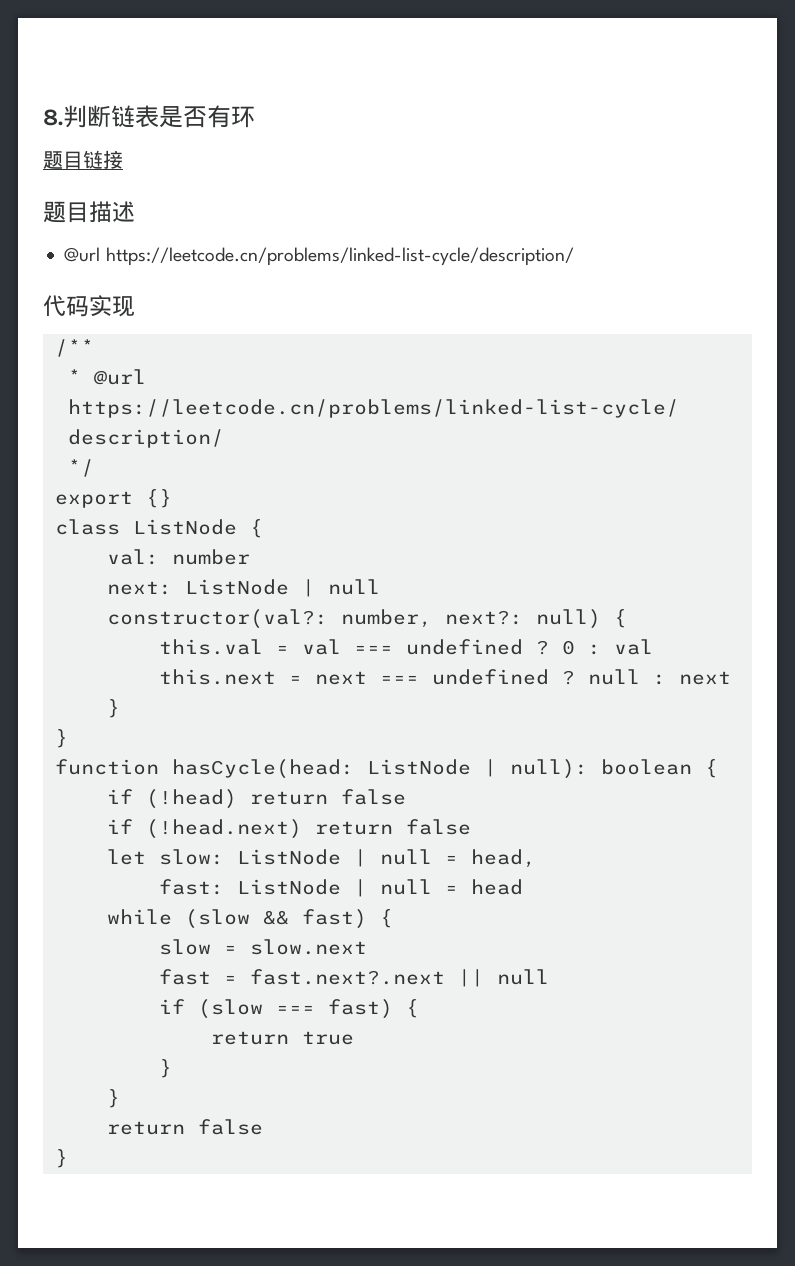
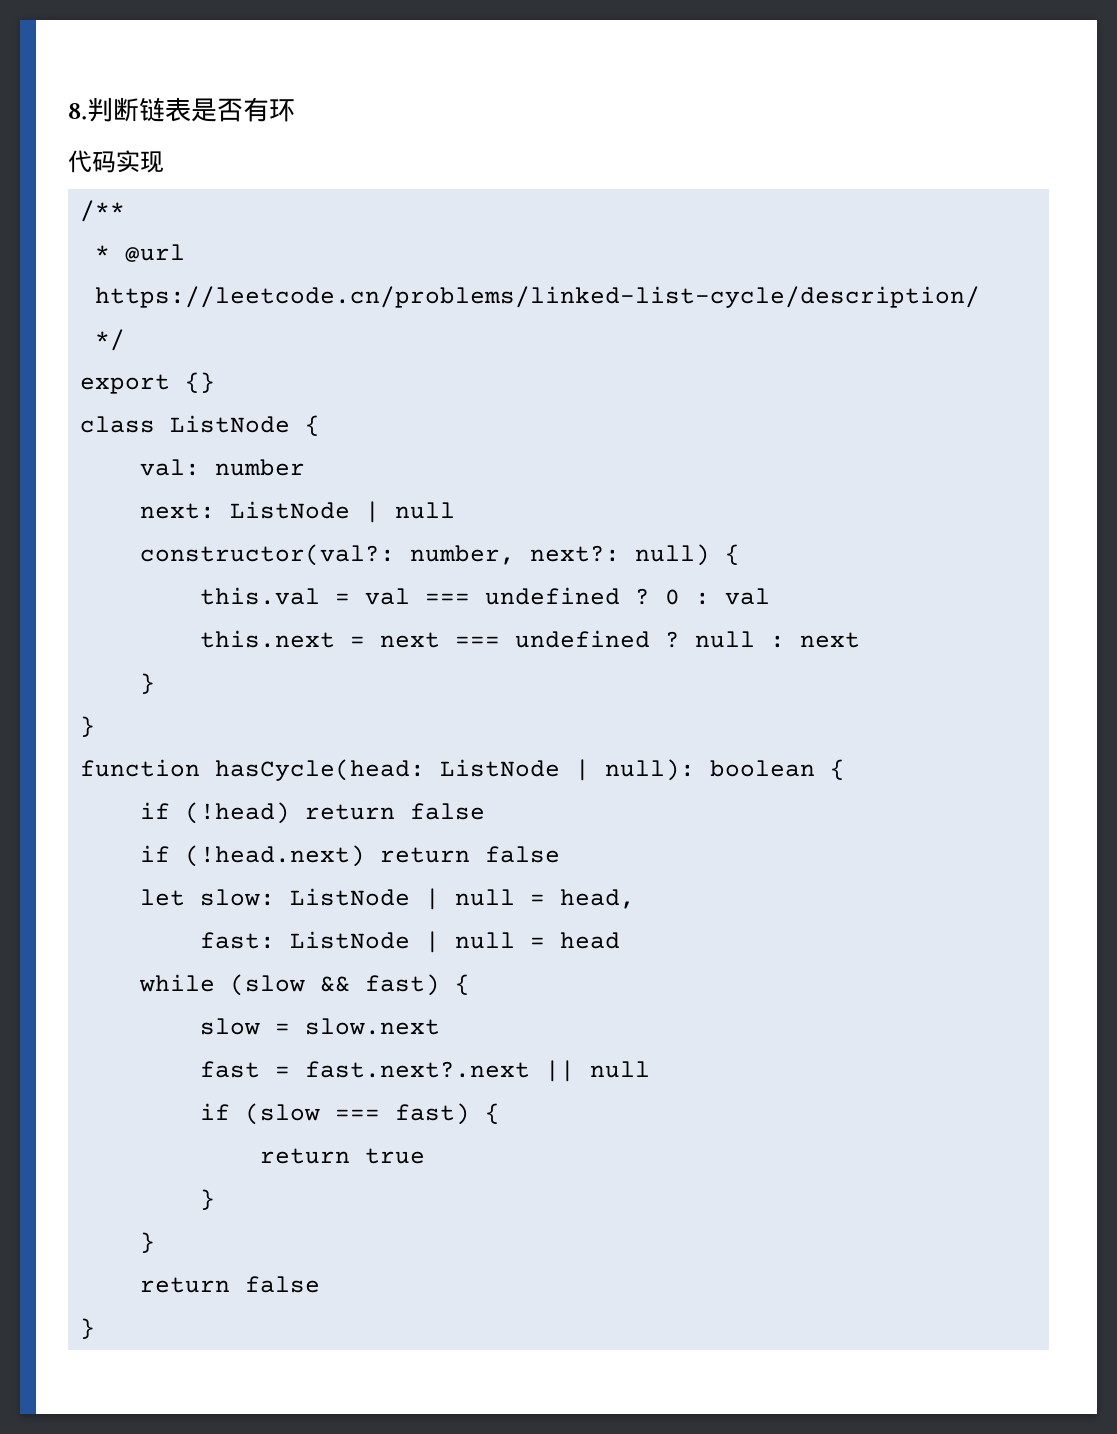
- 题目链接
- 题目描述
- @url https://leetcode.cn/problems/linked-list-cycle/description/

